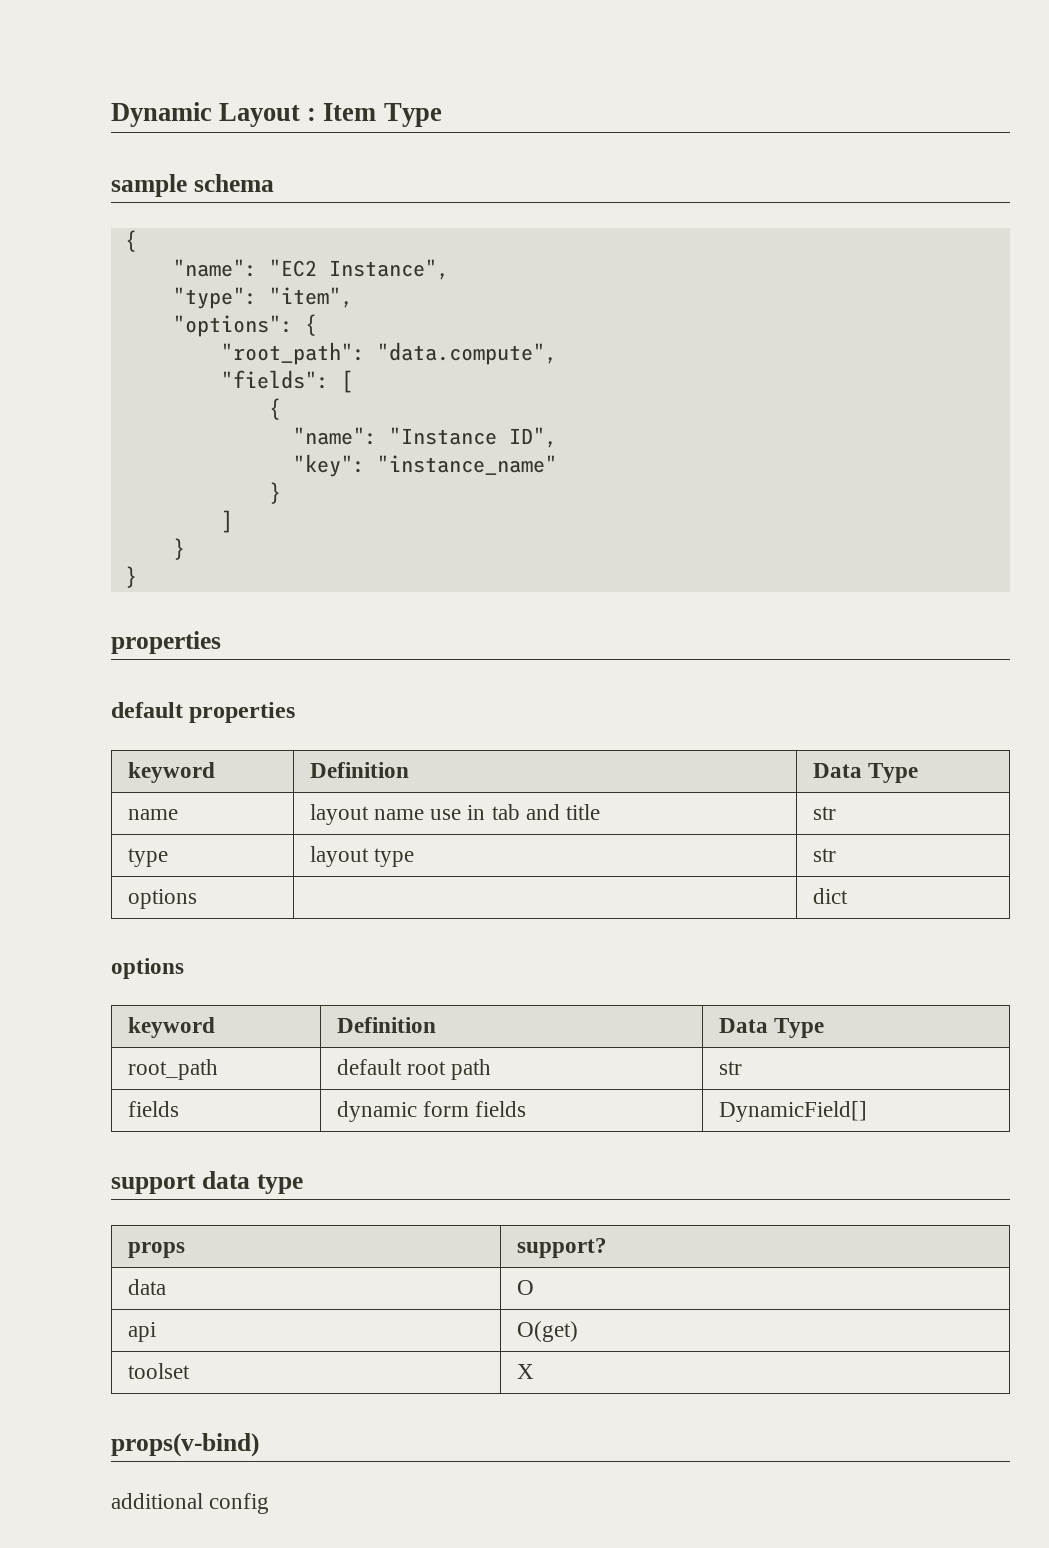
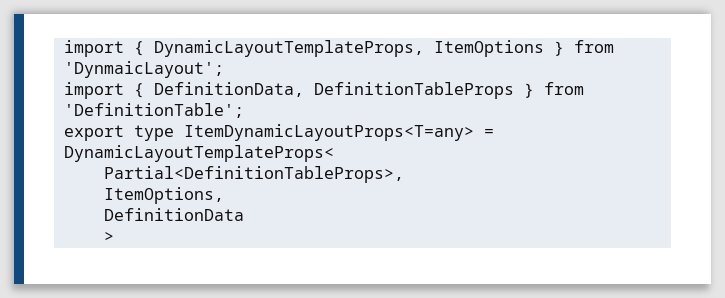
- Dynamic Layout : Item Type
- sample schema
- {
- "name": "EC2 Instance",
- "type": "item",
- "options": {
- "root_path": "data.compute",
- "fields": [
- {
- "name": "Instance ID",
- "key": "instance_name"
- }
- ]
- }
- }
- properties
- default properties
- keyword | Definition | Data Type
- name | layout name use in tab and title | str
- type | layout type | str
- options | | dict
- options
- keyword | Definition | Data Type
- root_path | default root path | str
- fields | dynamic form fields | DynamicField[]
- support data type
- props | support?
- data | O
- api | O(get)
- toolset | X
- props(v-bind)
- additional config
+ import { DynamicLayoutTemplateProps, ItemOptions } from 'DynmaicLayout';
+ import { DefinitionData, DefinitionTableProps } from 'DefinitionTable';
+ export type ItemDynamicLayoutProps<T=any> = DynamicLayoutTemplateProps<
+ Partial<DefinitionTableProps>,
+ ItemOptions,
+ DefinitionData
+ >

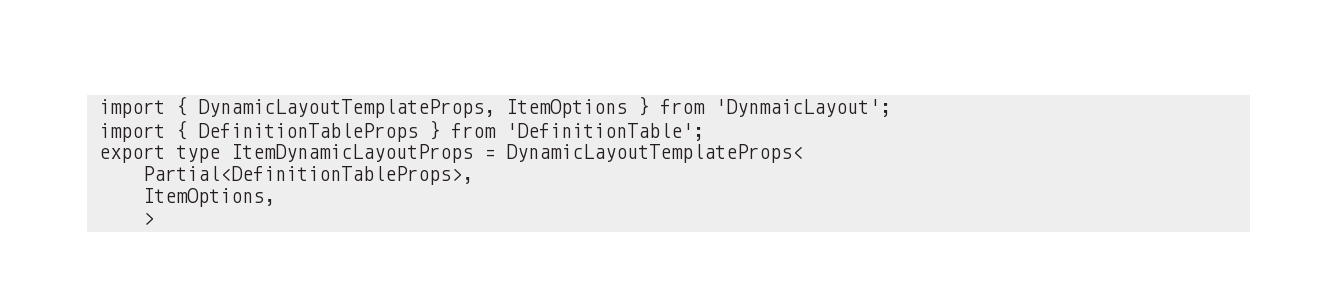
- import { DefinitionData, DefinitionTableProps } from 'DefinitionTable';
+ import { DefinitionTableProps } from 'DefinitionTable';
- export type ItemDynamicLayoutProps<T=any> = DynamicLayoutTemplateProps<
+ export type ItemDynamicLayoutProps = DynamicLayoutTemplateProps<
- DefinitionData

